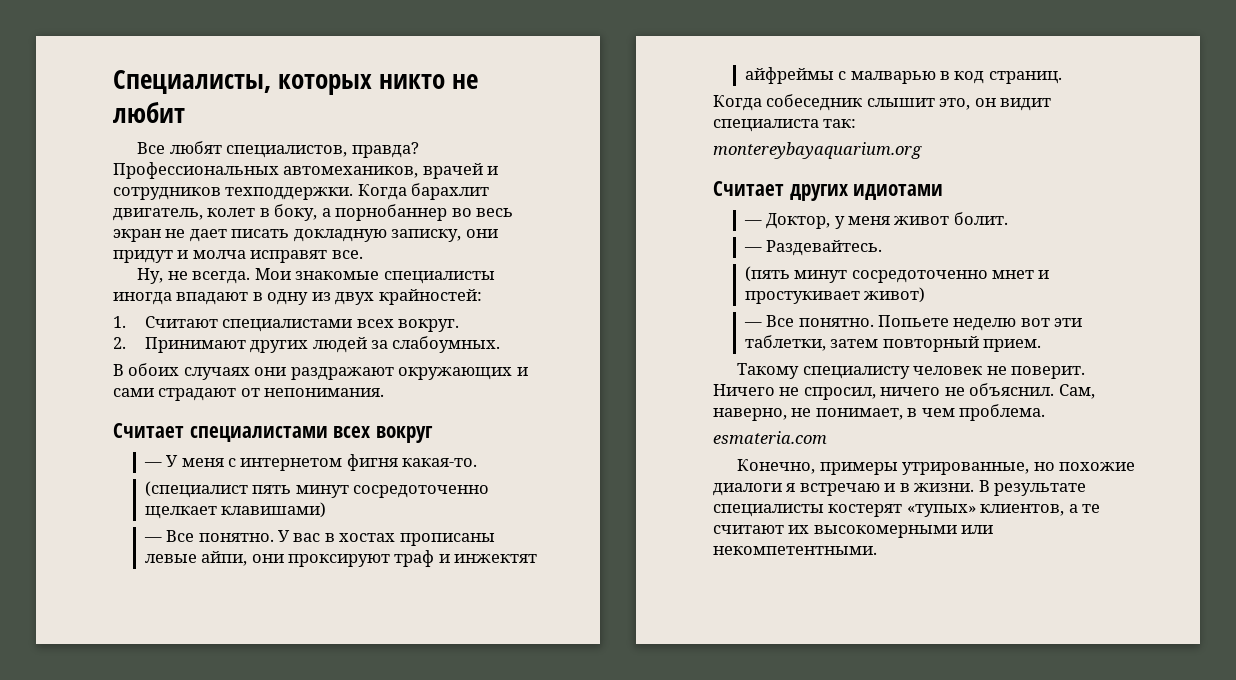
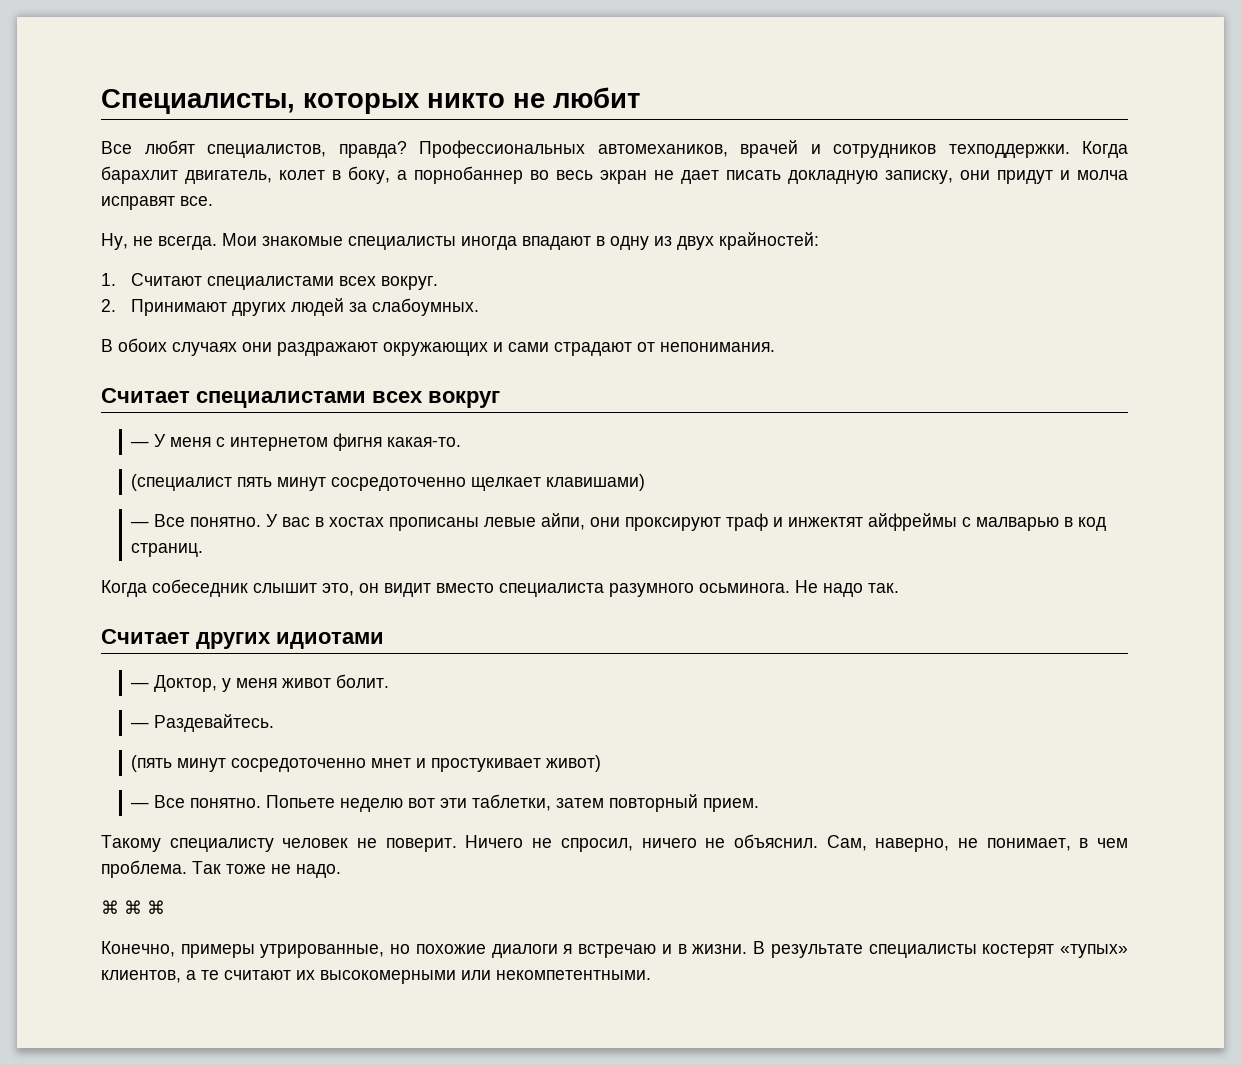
- Когда собеседник слышит это, он видит специалиста так:
- montereybayaquarium.org
+ Когда собеседник слышит это, он видит вместо специалиста разумного осьминога. Не надо так.
- Сам, наверно, не понимает, в чем проблема.
- esmateria.com
+ Сам, наверно, не понимает, в чем проблема. Так тоже не надо.
+ ⌘ ⌘ ⌘

